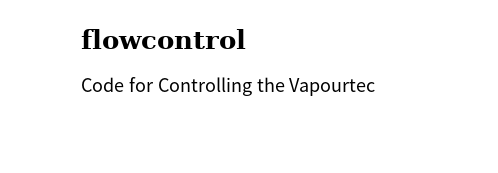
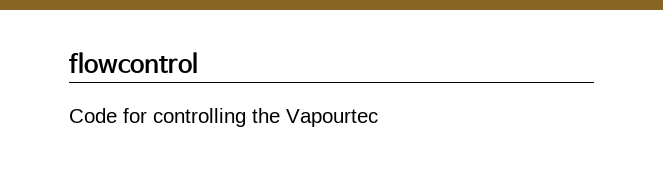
- Code for Controlling the Vapourtec
+ Code for controlling the Vapourtec

